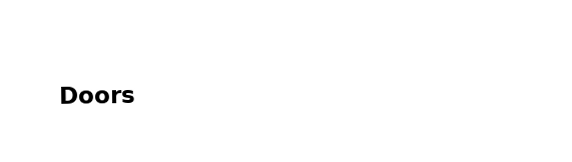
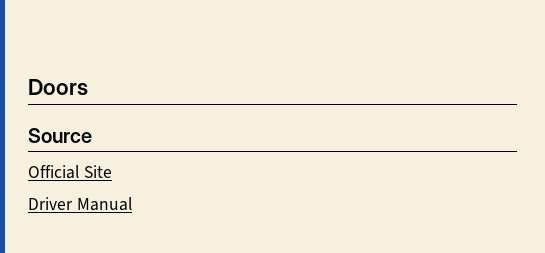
+ Source
+ Official Site
+ Driver Manual

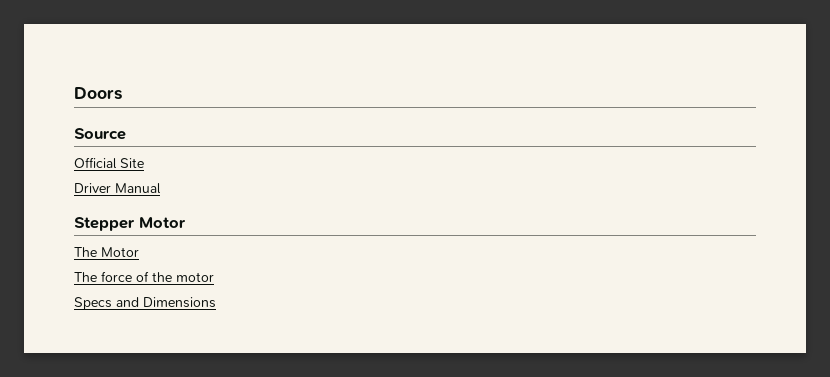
+ Stepper Motor
+ The Motor
+ The force of the motor
+ Specs and Dimensions

